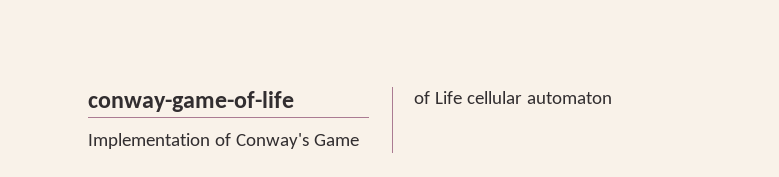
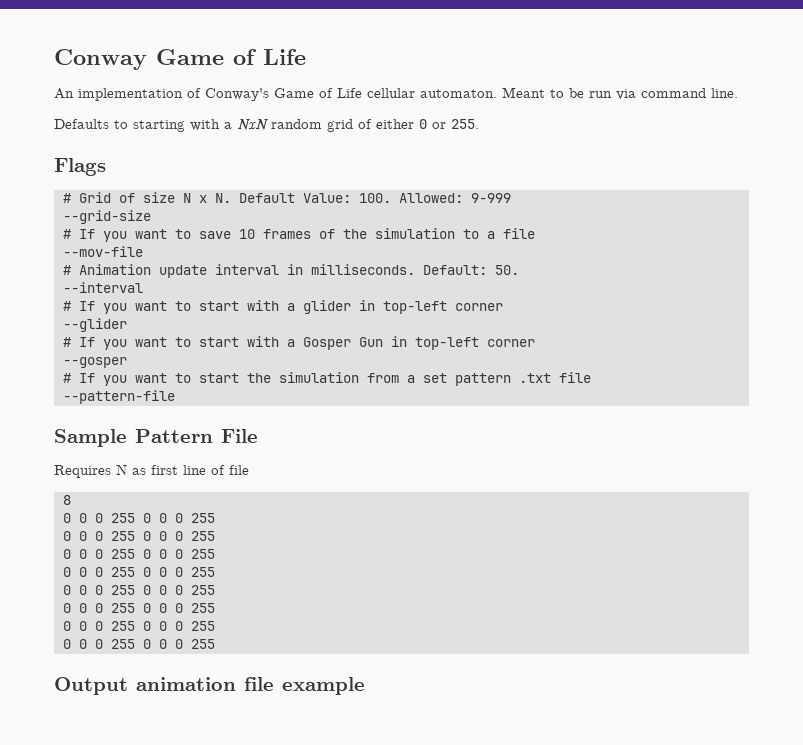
- conway-game-of-life
- Implementation of Conway's Game of Life cellular automaton
+ Conway Game of Life
+ An implementation of Conway's Game of Life cellular automaton. Meant to be run via command line.
+ Defaults to starting with a NxN random grid of either 0 or 255.
+ Flags
+ # Grid of size N x N. Default Value: 100. Allowed: 9-999
+ --grid-size
+ # If you want to save 10 frames of the simulation to a file
+ --mov-file
+ # Animation update interval in milliseconds. Default: 50.
+ --interval
+ # If you want to start with a glider in top-left corner
+ --glider
+ # If you want to start with a Gosper Gun in top-left corner
+ --gosper
+ # If you want to start the simulation from a set pattern .txt file
+ --pattern-file
+ Sample Pattern File
+ Requires N as first line of file
+ 8
+ 0 0 0 255 0 0 0 255
+ 0 0 0 255 0 0 0 255
+ 0 0 0 255 0 0 0 255
+ 0 0 0 255 0 0 0 255
+ 0 0 0 255 0 0 0 255
+ 0 0 0 255 0 0 0 255
+ 0 0 0 255 0 0 0 255
+ 0 0 0 255 0 0 0 255
+ Output animation file example

